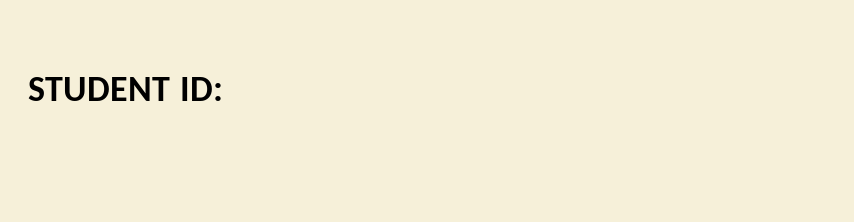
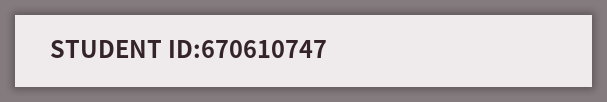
- STUDENT ID:
+ STUDENT ID:670610747

